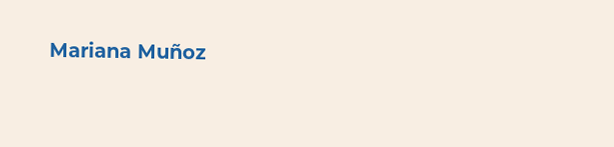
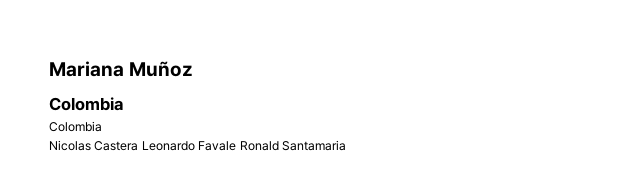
  Mariana Muñoz
+ Colombia
+ Colombia
+ Nicolas Castera Leonardo Favale Ronald Santamaria

